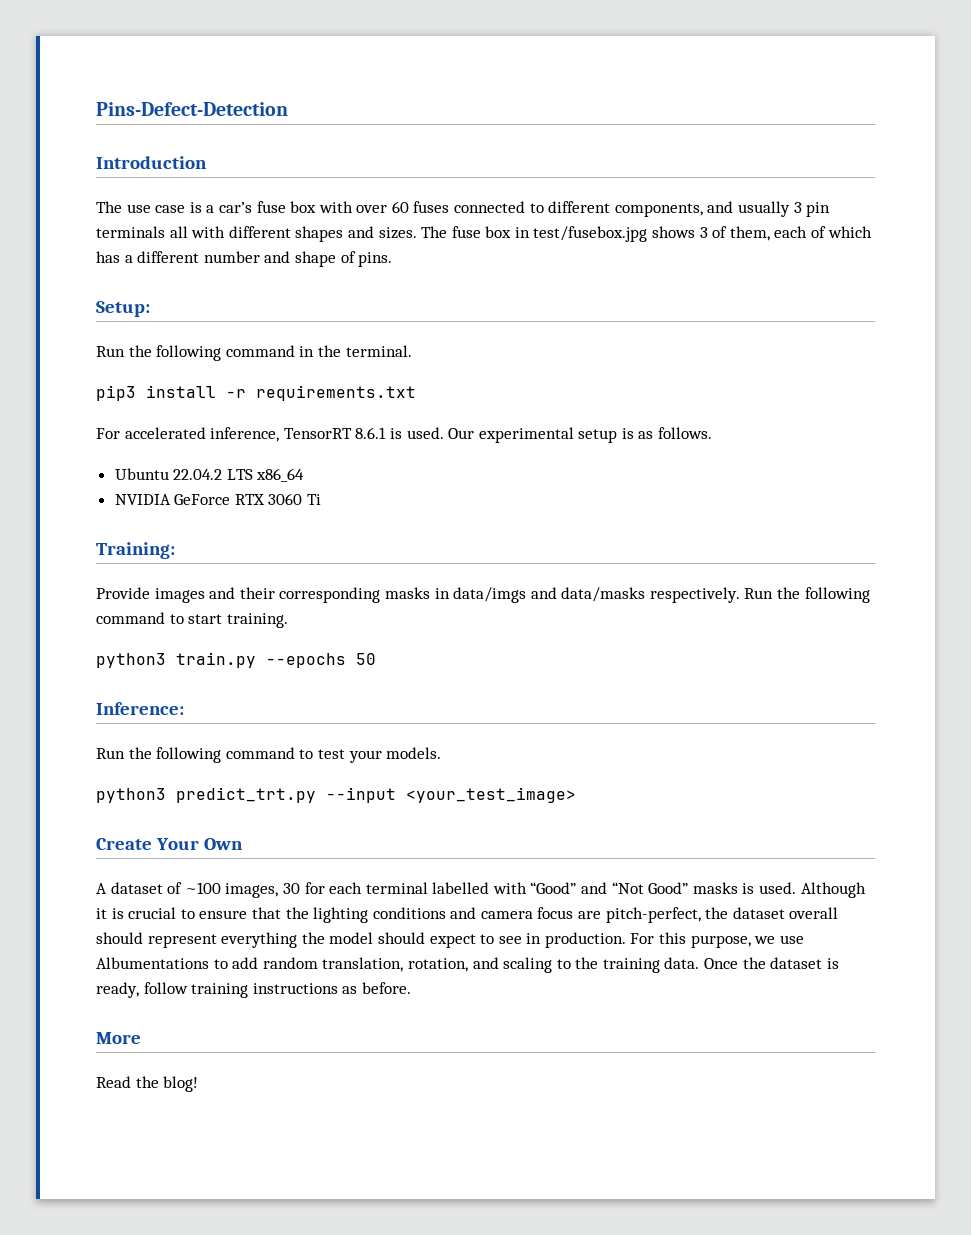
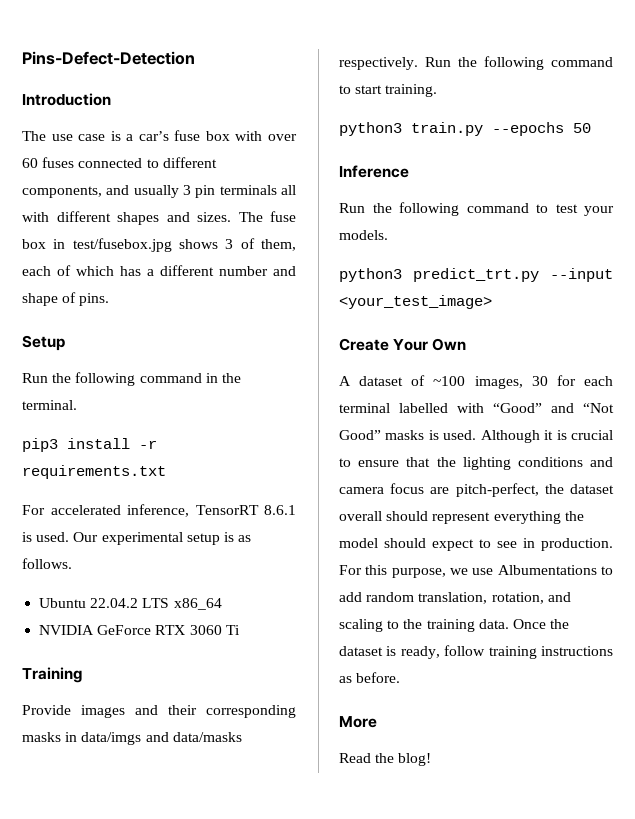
- Setup:
+ Setup
- Training:
+ Training
- Inference:
+ Inference

